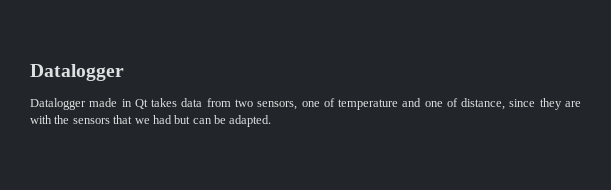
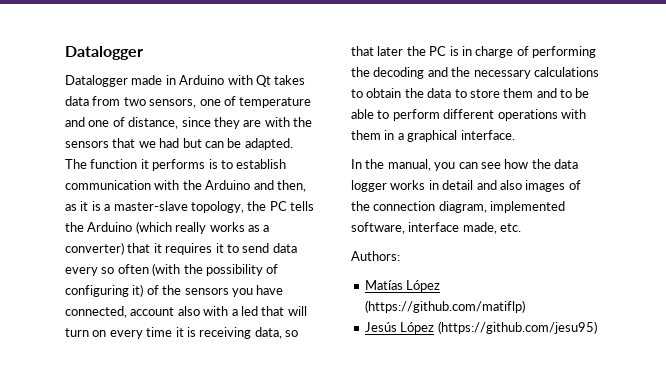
- Datalogger made in Qt takes data from two sensors, one of temperature and one of distance, since they are with the sensors that we had but can be adapted.
+ Datalogger made in Arduino with Qt takes data from two sensors, one of temperature and one of distance, since they are with the sensors that we had but can be adapted.
+ The function it performs is to establish communication with the Arduino and then, as it is a master-slave topology, the PC tells the Arduino (which really works as a converter) that it requires it to send data every so often (with the possibility of configuring it) of the sensors you have connected, account also with a led that will turn on every time it is receiving data, so that later the PC is in charge of performing the decoding and the necessary calculations to obtain the data to store them and to be able to perform different operations with them in a graphical interface.
+ In the manual, you can see how the data logger works in detail and also images of the connection diagram, implemented software, interface made, etc.
+ Authors:
+ Matías López (https://github.com/matiflp)
+ Jesús López (https://github.com/jesu95)

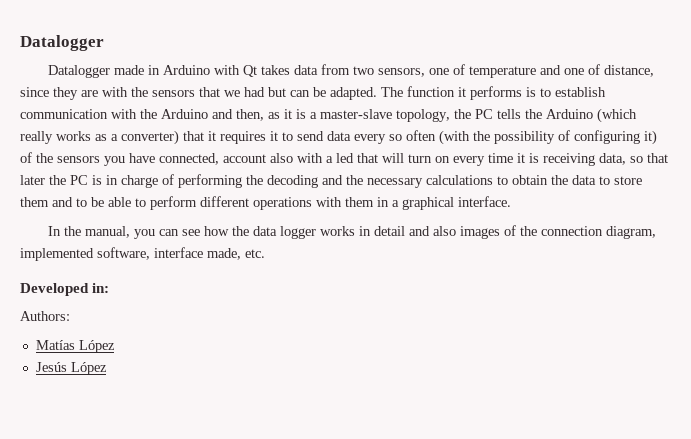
+ Developed in:
- Matías López (https://github.com/matiflp)
+ Matías López
- Jesús López (https://github.com/jesu95)
+ Jesús López

